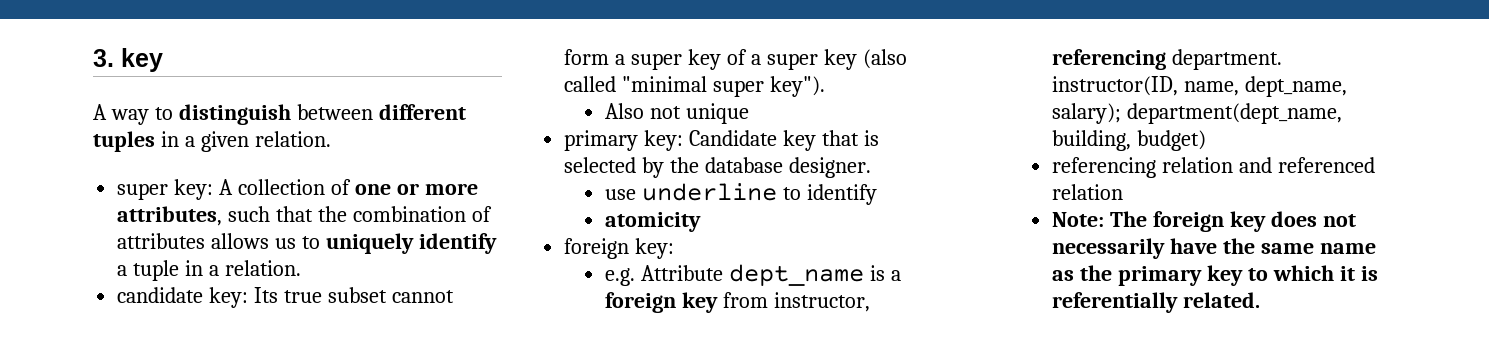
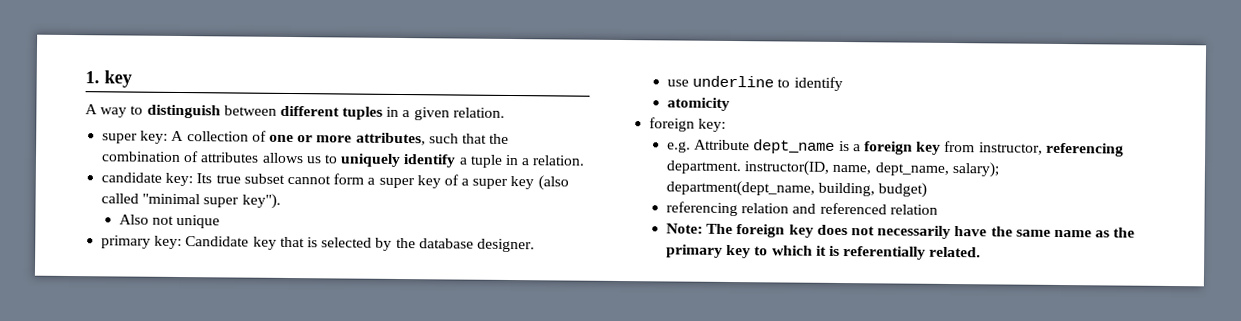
- 3. key
+ 1. key

